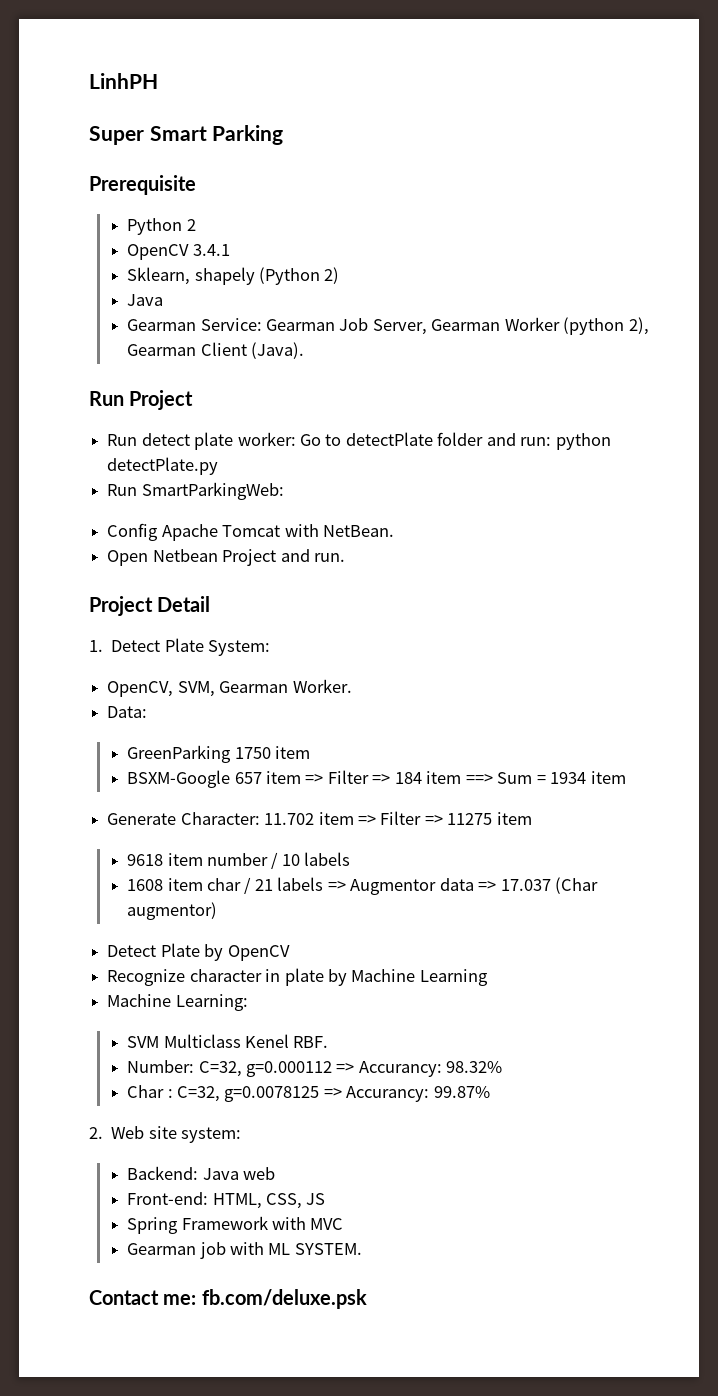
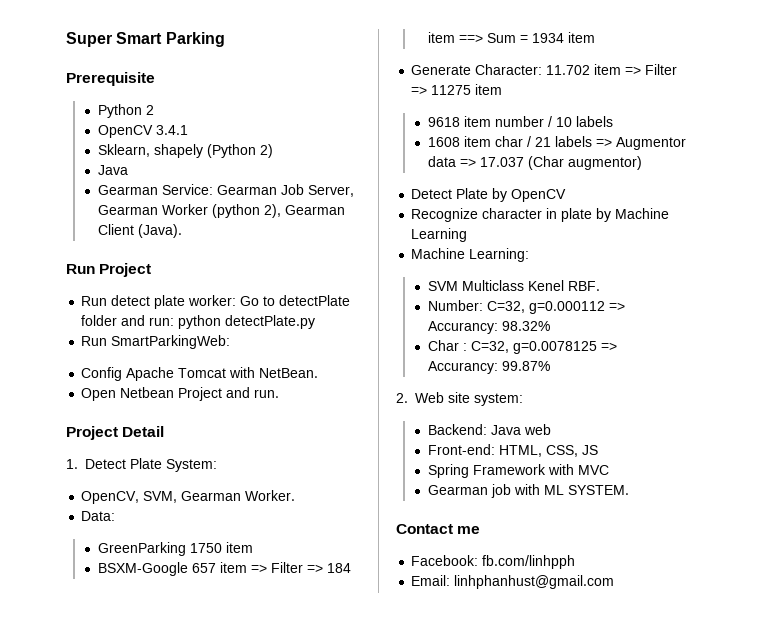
- LinhPH
- Contact me: fb.com/deluxe.psk
+ Contact me
+ Facebook: fb.com/linhpph
+ Email: linhphanhust@gmail.com

